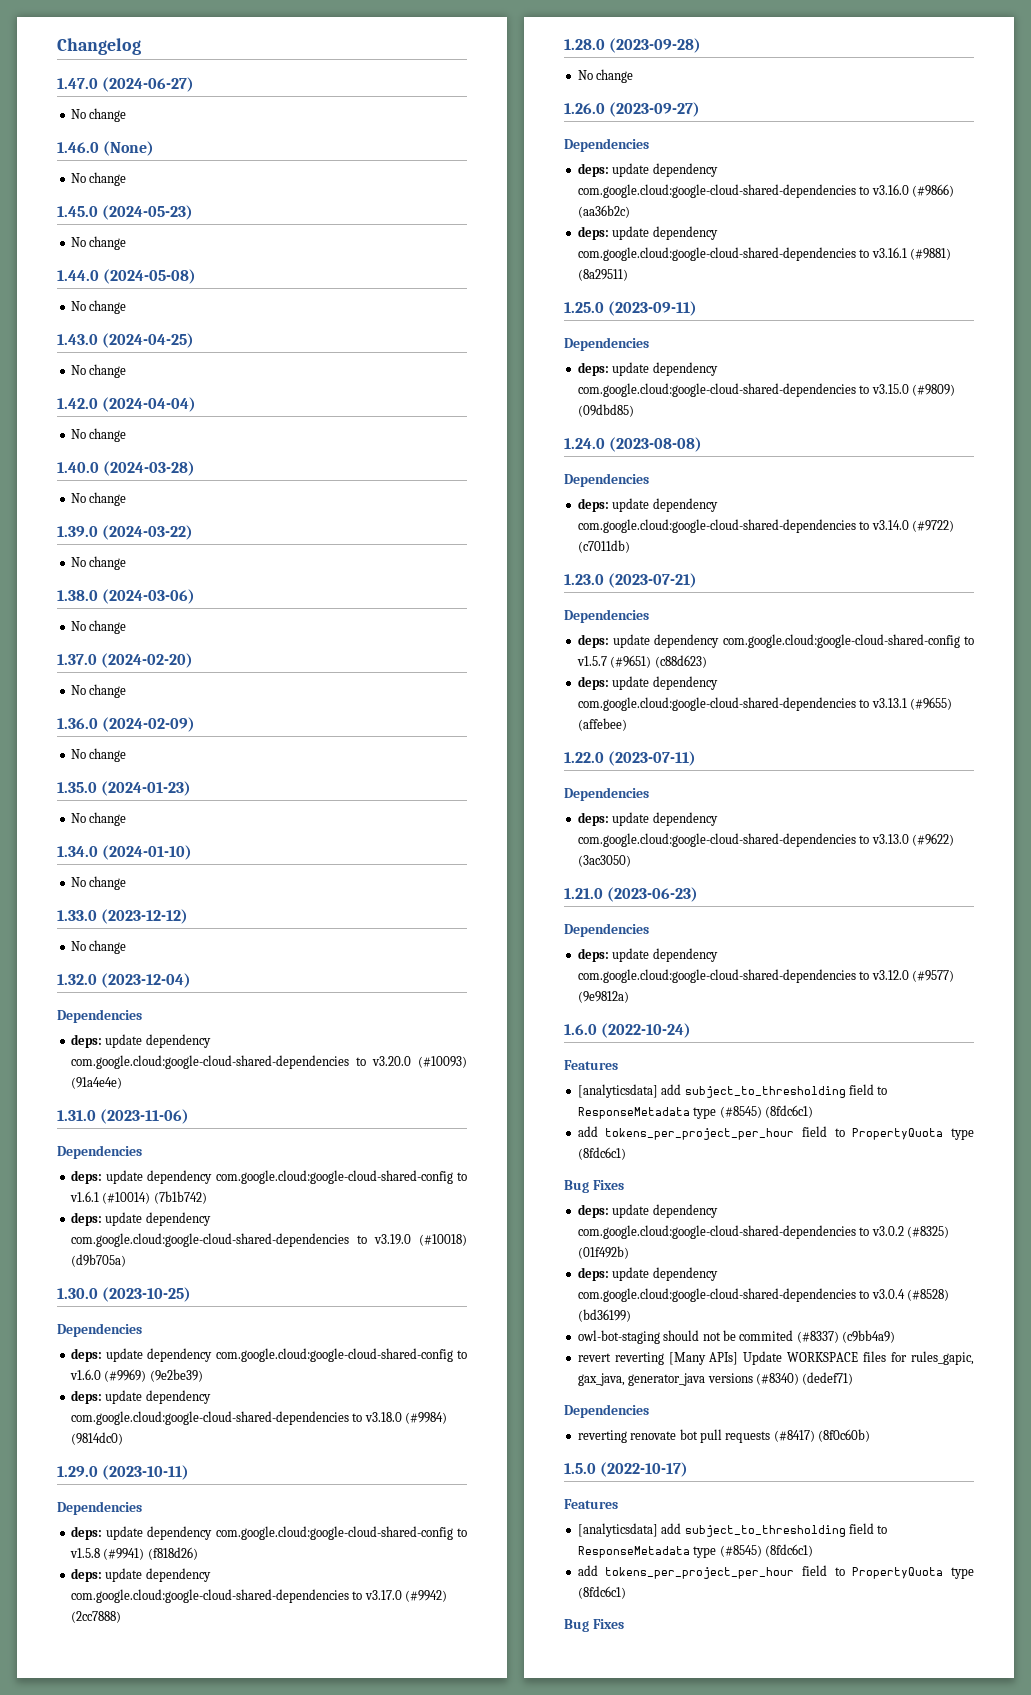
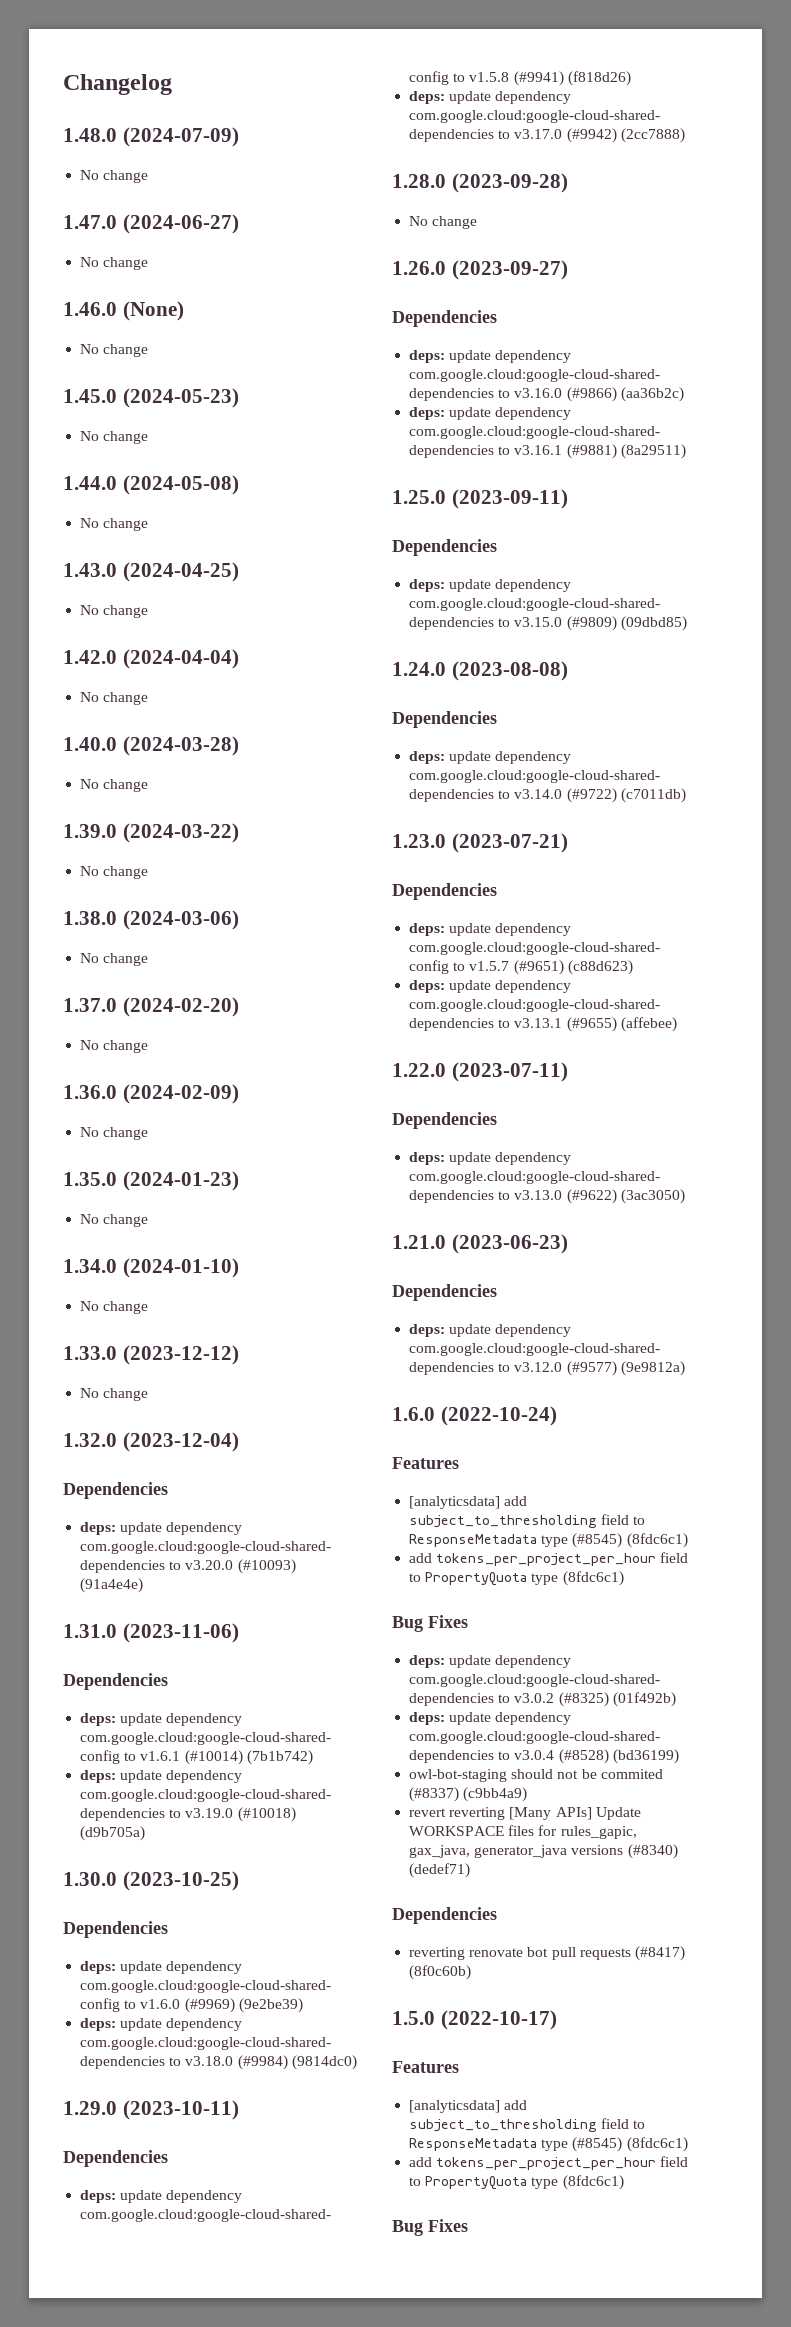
+ 1.48.0 (2024-07-09)
+ No change

